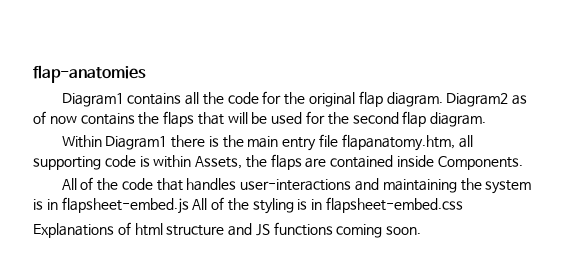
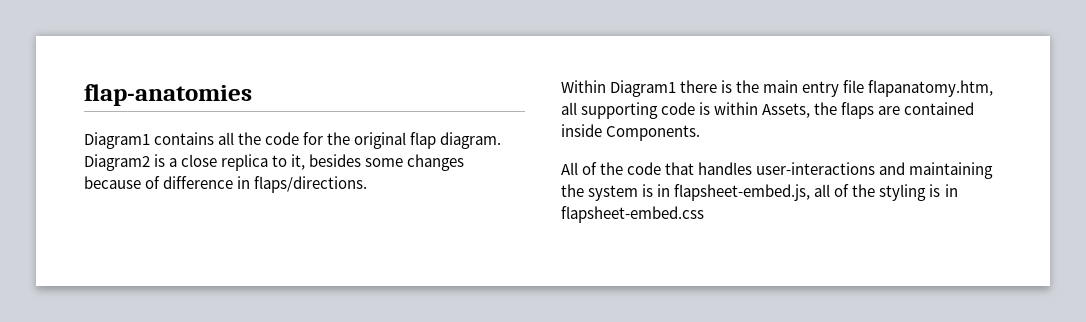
- Diagram2 as of now contains the flaps that will be used for the second flap diagram.
+ Diagram2 is a close replica to it, besides some changes because of difference in flaps/directions.
- All of the code that handles user-interactions and maintaining the system is in flapsheet-embed.js All of the styling is in flapsheet-embed.css
+ All of the code that handles user-interactions and maintaining the system is in flapsheet-embed.js, all of the styling is in flapsheet-embed.css
- Explanations of html structure and JS functions coming soon.

